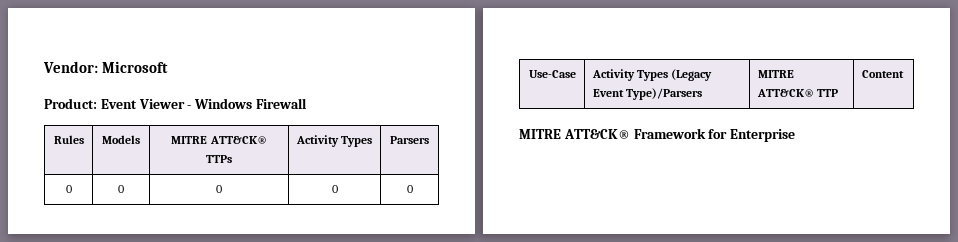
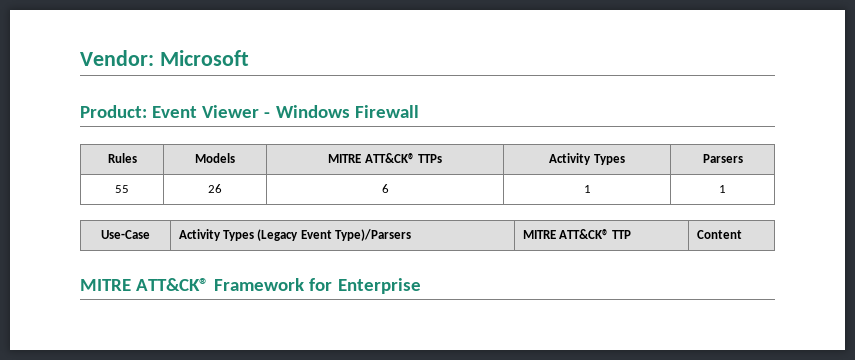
- 0 | 0 | 0 | 0 | 0
+ 55 | 26 | 6 | 1 | 1

